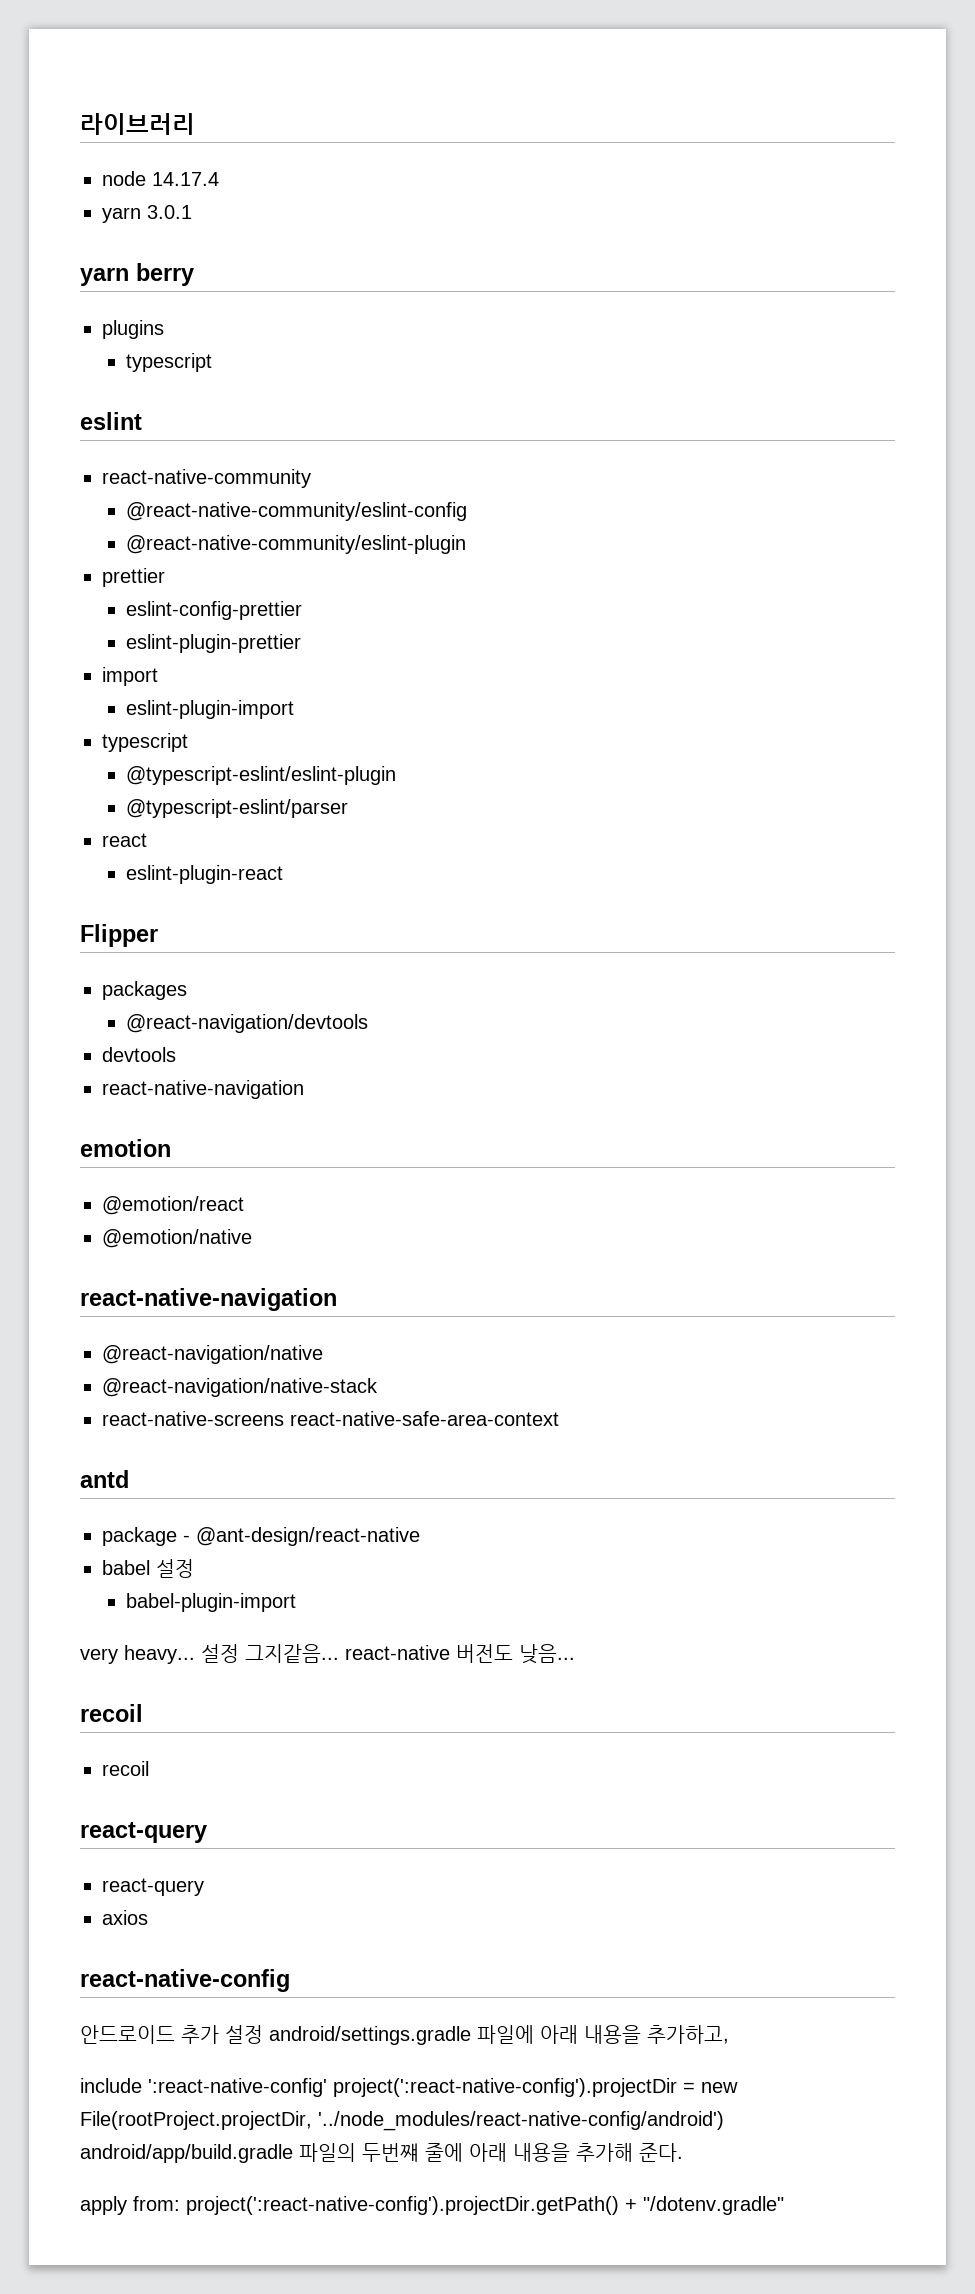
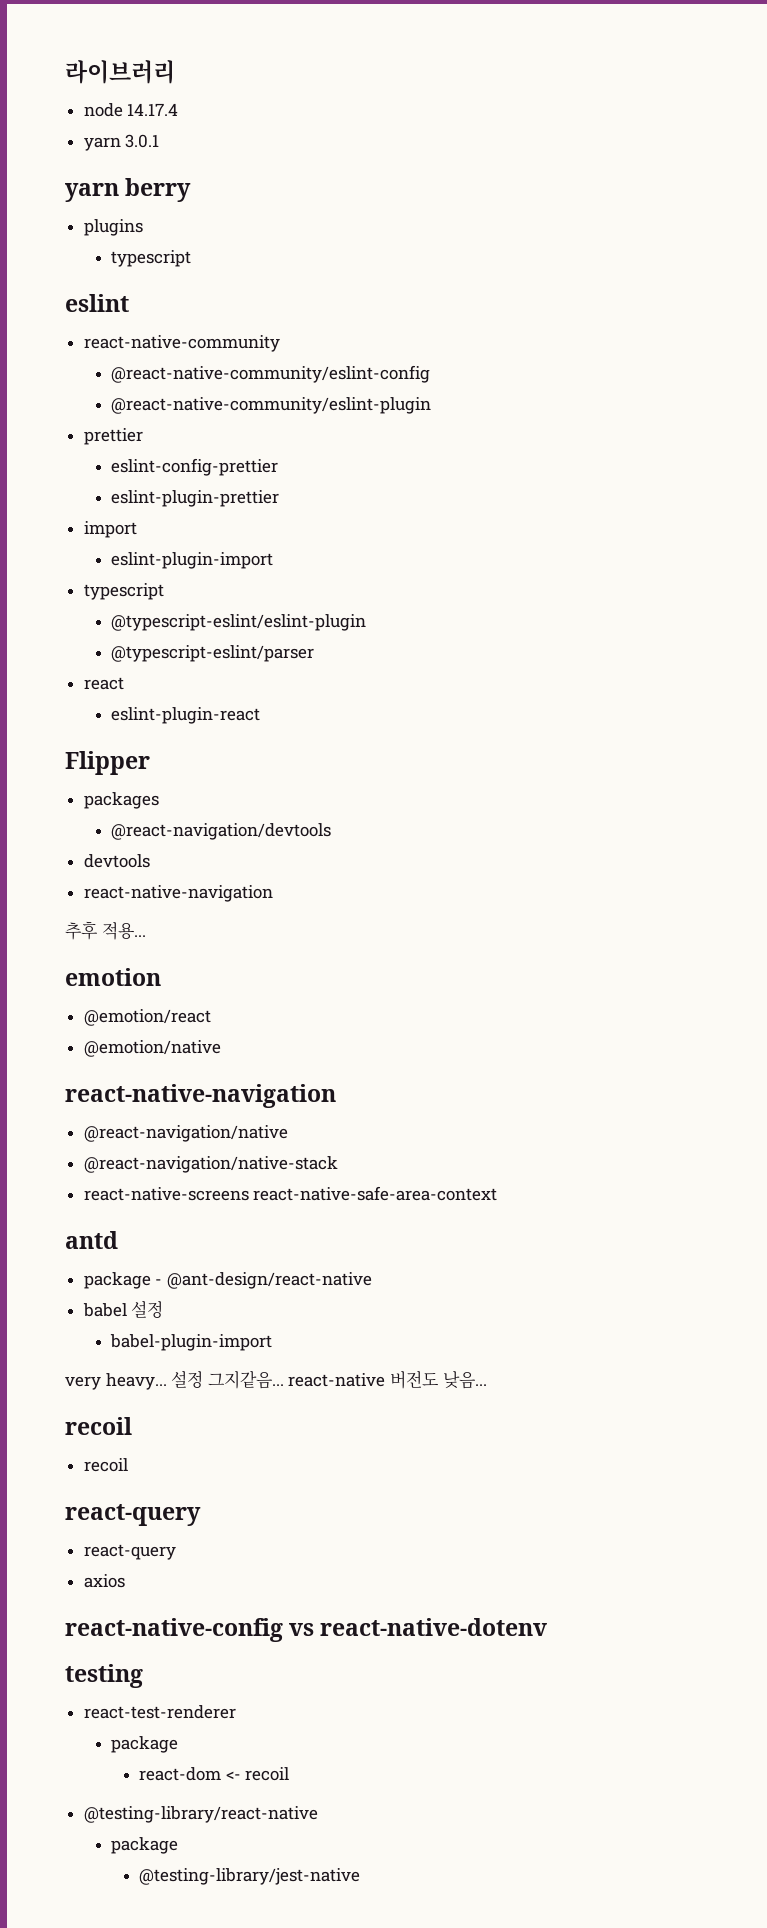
+ 추후 적용...
- react-native-config
- 안드로이드 추가 설정 android/settings.gradle 파일에 아래 내용을 추가하고,
- include ':react-native-config' project(':react-native-config').projectDir = new File(rootProject.projectDir, '../node_modules/react-native-config/android') android/app/build.gradle 파일의 두번쨰 줄에 아래 내용을 추가해 준다.
- apply from: project(':react-native-config').projectDir.getPath() + "/dotenv.gradle"
+ react-native-config vs react-native-dotenv
+ testing
+ react-test-renderer
+ package
+ react-dom <- recoil
+ @testing-library/react-native
+ package
+ @testing-library/jest-native

